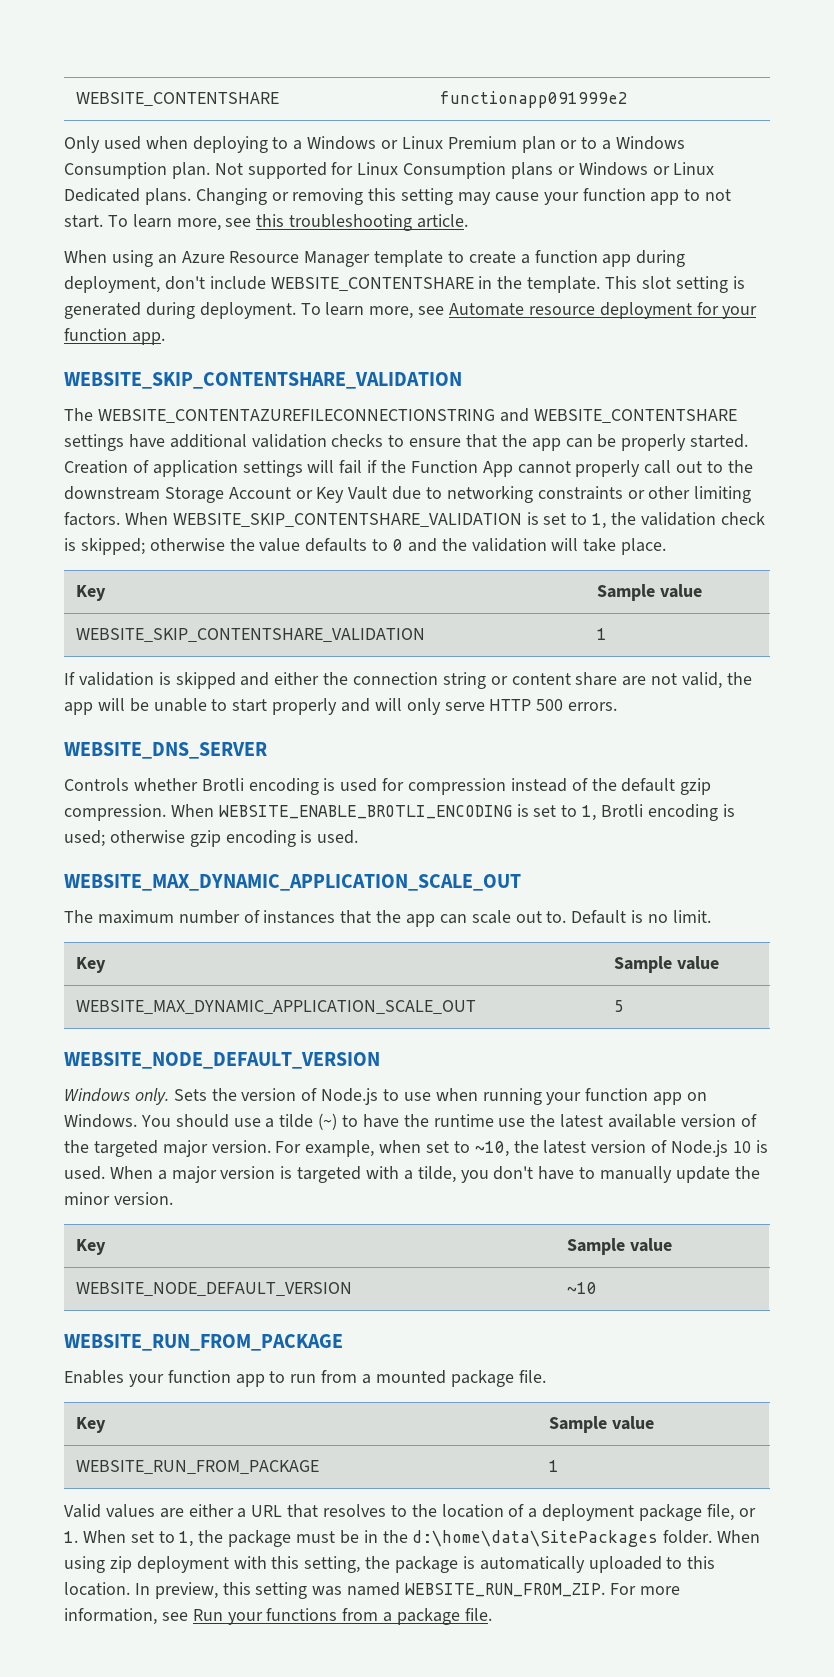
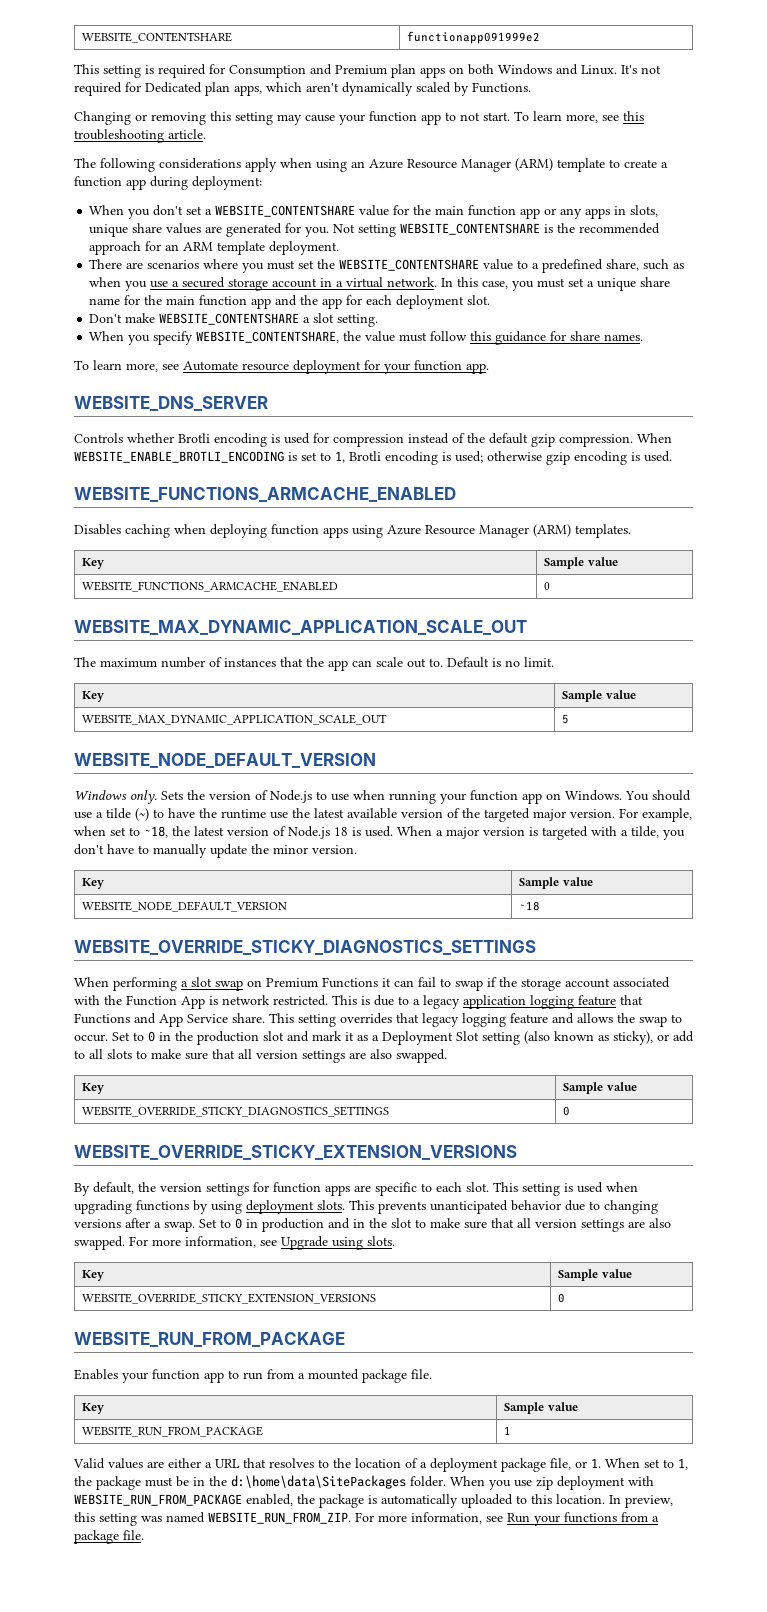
- Only used when deploying to a Windows or Linux Premium plan or to a Windows Consumption plan. Not supported for Linux Consumption plans or Windows or Linux Dedicated plans. Changing or removing this setting may cause your function app to not start.
+ This setting is required for Consumption and Premium plan apps on both Windows and Linux. It's not required for Dedicated plan apps, which aren't dynamically scaled by Functions.
+ Changing or removing this setting may cause your function app to not start.
- When using an Azure Resource Manager template to create a function app during deployment, don't include WEBSITE_CONTENTSHARE in the template. This slot setting is generated during deployment. To learn more, see Automate resource deployment for your function app.
- WEBSITE_SKIP_CONTENTSHARE_VALIDATION
- The WEBSITE_CONTENTAZUREFILECONNECTIONSTRING and WEBSITE_CONTENTSHARE settings have additional validation checks to ensure that the app can be properly started. Creation of application settings will fail if the Function App cannot properly call out to the downstream Storage Account or Key Vault due to networking constraints or other limiting factors. When WEBSITE_SKIP_CONTENTSHARE_VALIDATION is set to 1, the validation check is skipped; otherwise the value defaults to 0 and the validation will take place.
- Key | Sample value
- WEBSITE_SKIP_CONTENTSHARE_VALIDATION | 1
- If validation is skipped and either the connection string or content share are not valid, the app will be unable to start properly and will only serve HTTP 500 errors.
+ The following considerations apply when using an Azure Resource Manager (ARM) template to create a function app during deployment:
+ When you don't set a WEBSITE_CONTENTSHARE value for the main function app or any apps in slots, unique share values are generated for you. Not setting WEBSITE_CONTENTSHARE is the recommended approach for an ARM template deployment.
+ There are scenarios where you must set the WEBSITE_CONTENTSHARE value to a predefined share, such as when you use a secured storage account in a virtual network. In this case, you must set a unique share name for the main function app and the app for each deployment slot.
+ Don't make WEBSITE_CONTENTSHARE a slot setting.
+ When you specify WEBSITE_CONTENTSHARE, the value must follow this guidance for share names.
+ To learn more, see Automate resource deployment for your function app.
  When WEBSITE_ENABLE_BROTLI_ENCODING is set to 1, Brotli encoding is used; otherwise gzip encoding is used.
+ WEBSITE_FUNCTIONS_ARMCACHE_ENABLED
+ Disables caching when deploying function apps using Azure Resource Manager (ARM) templates.
+ Key | Sample value
+ WEBSITE_FUNCTIONS_ARMCACHE_ENABLED | 0
- For example, when set to ~10, the latest version of Node.js 10 is used.
+ For example, when set to ~18, the latest version of Node.js 18 is used.
- WEBSITE_NODE_DEFAULT_VERSION | ~10
+ WEBSITE_NODE_DEFAULT_VERSION | ~18
+ WEBSITE_OVERRIDE_STICKY_DIAGNOSTICS_SETTINGS
+ When performing a slot swap on Premium Functions it can fail to swap if the storage account associated with the Function App is network restricted. This is due to a legacy application logging feature that Functions and App Service share. This setting overrides that legacy logging feature and allows the swap to occur. Set to 0 in the production slot and mark it as a Deployment Slot setting (also known as sticky), or add to all slots to make sure that all version settings are also swapped.
+ Key | Sample value
+ WEBSITE_OVERRIDE_STICKY_DIAGNOSTICS_SETTINGS | 0
+ WEBSITE_OVERRIDE_STICKY_EXTENSION_VERSIONS
+ By default, the version settings for function apps are specific to each slot. This setting is used when upgrading functions by using deployment slots. This prevents unanticipated behavior due to changing versions after a swap. Set to 0 in production and in the slot to make sure that all version settings are also swapped. For more information, see Upgrade using slots.
+ Key | Sample value
+ WEBSITE_OVERRIDE_STICKY_EXTENSION_VERSIONS | 0
- When using zip deployment with this setting, the package is automatically uploaded to this location.
+ When you use zip deployment with WEBSITE_RUN_FROM_PACKAGE enabled, the package is automatically uploaded to this location.

